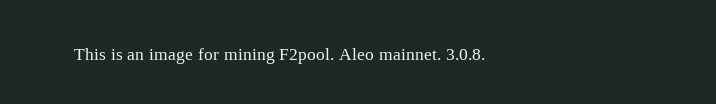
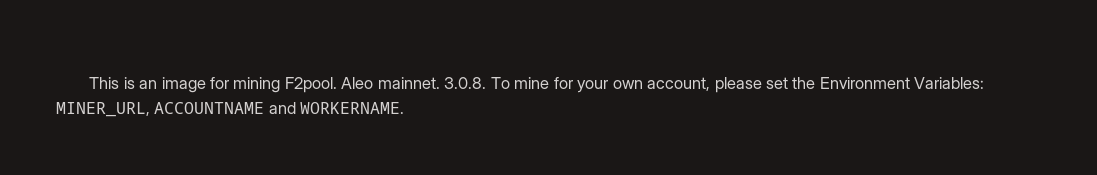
- 3.0.8.
+ 3.0.8. To mine for your own account, please set the Environment Variables: MINER_URL, ACCOUNTNAME and WORKERNAME.

